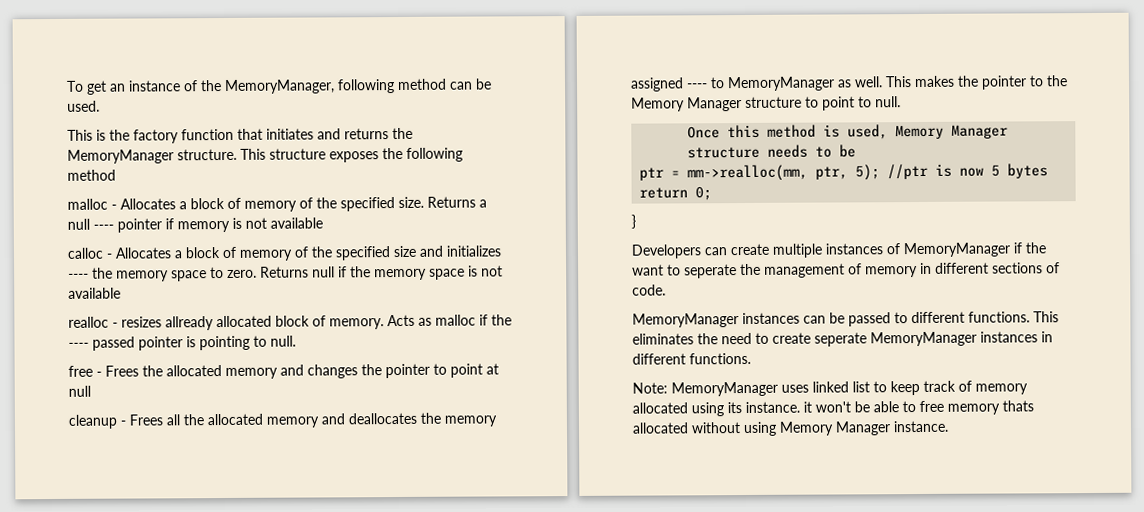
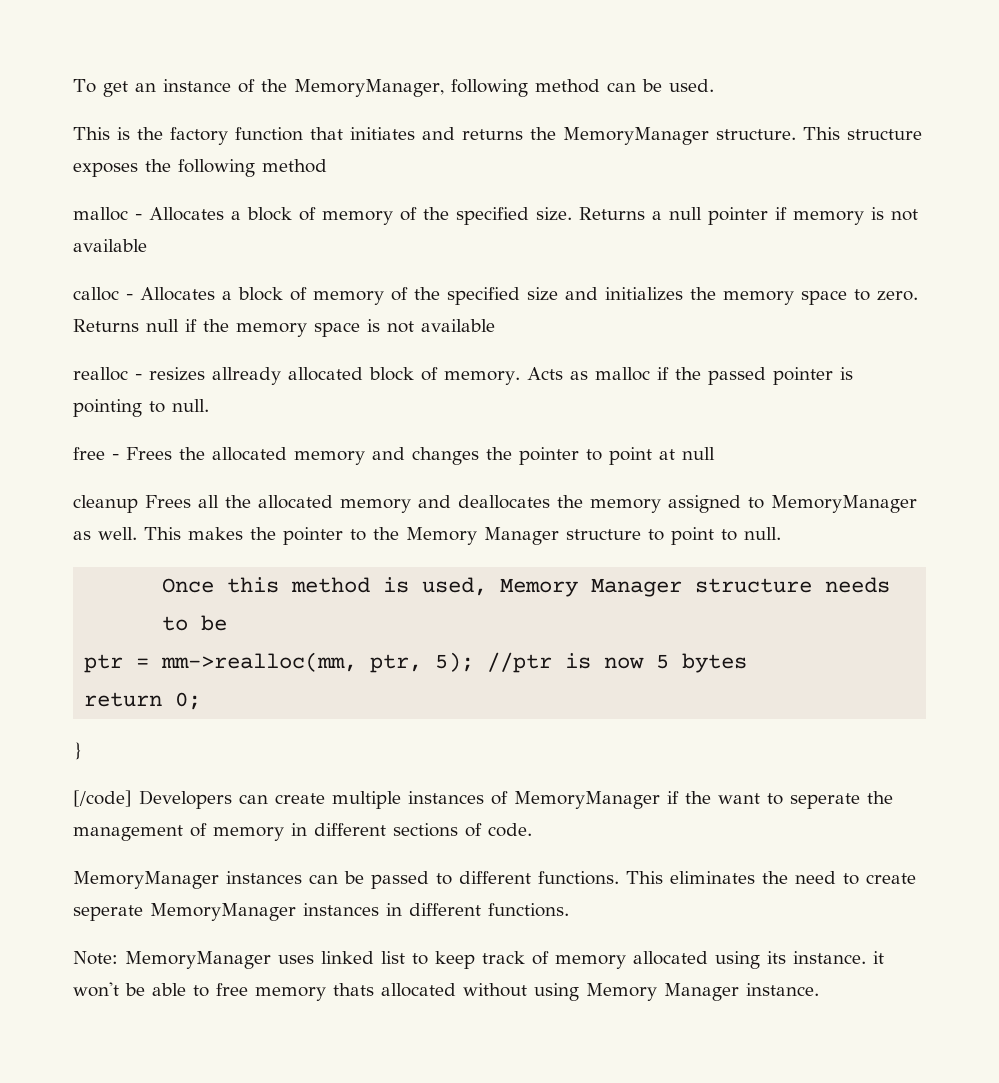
- Returns a null ---- pointer if memory is not available
+ Returns a null pointer if memory is not available
- calloc - Allocates a block of memory of the specified size and initializes ---- the memory space to zero.
+ calloc - Allocates a block of memory of the specified size and initializes the memory space to zero.
- Acts as malloc if the ---- passed pointer is pointing to null.
+ Acts as malloc if the passed pointer is pointing to null.
- cleanup - Frees all the allocated memory and deallocates the memory assigned ---- to MemoryManager as well.
+ cleanup Frees all the allocated memory and deallocates the memory assigned to MemoryManager as well.
- Developers can create multiple instances of MemoryManager if the want to seperate the management of memory in different sections of code.
+ [/code] Developers can create multiple instances of MemoryManager if the want to seperate the management of memory in different sections of code.

